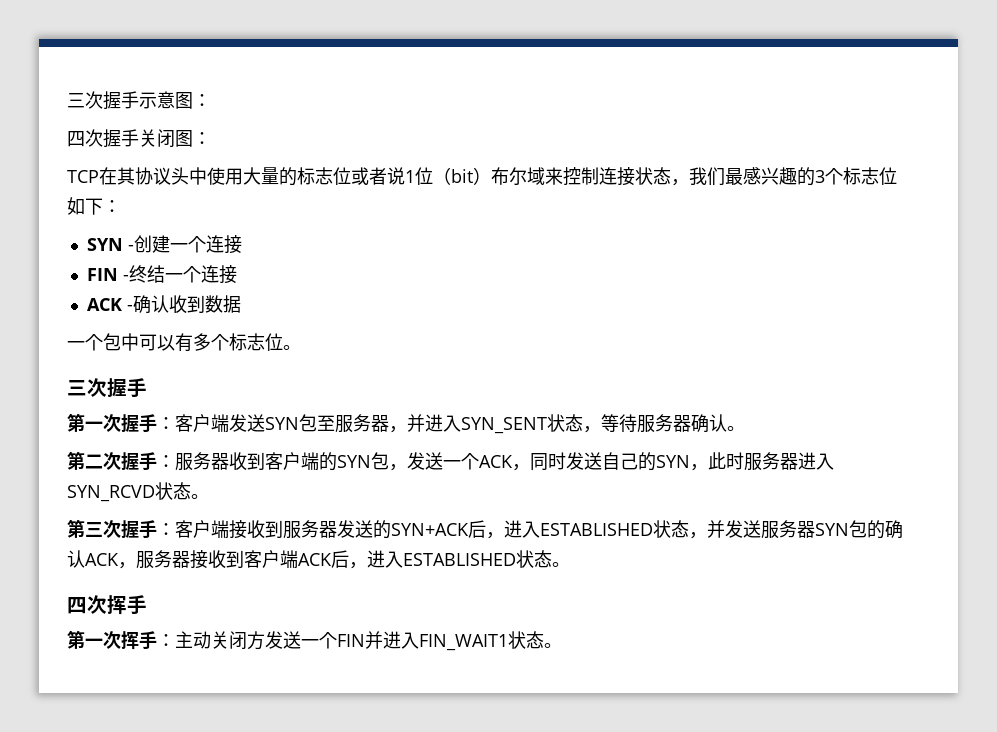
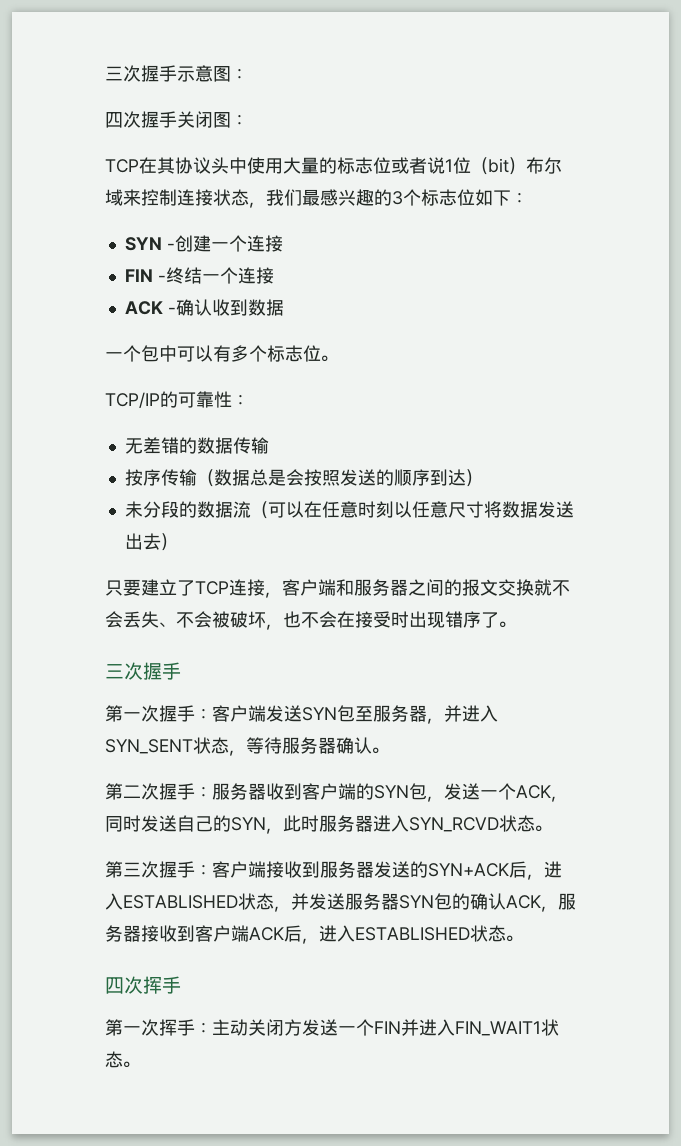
+ TCP/IP的可靠性：
+ 无差错的数据传输
+ 按序传输（数据总是会按照发送的顺序到达）
+ 未分段的数据流（可以在任意时刻以任意尺寸将数据发送出去）
+ 只要建立了TCP连接，客户端和服务器之间的报文交换就不会丢失、不会被破坏，也不会在接受时出现错序了。

